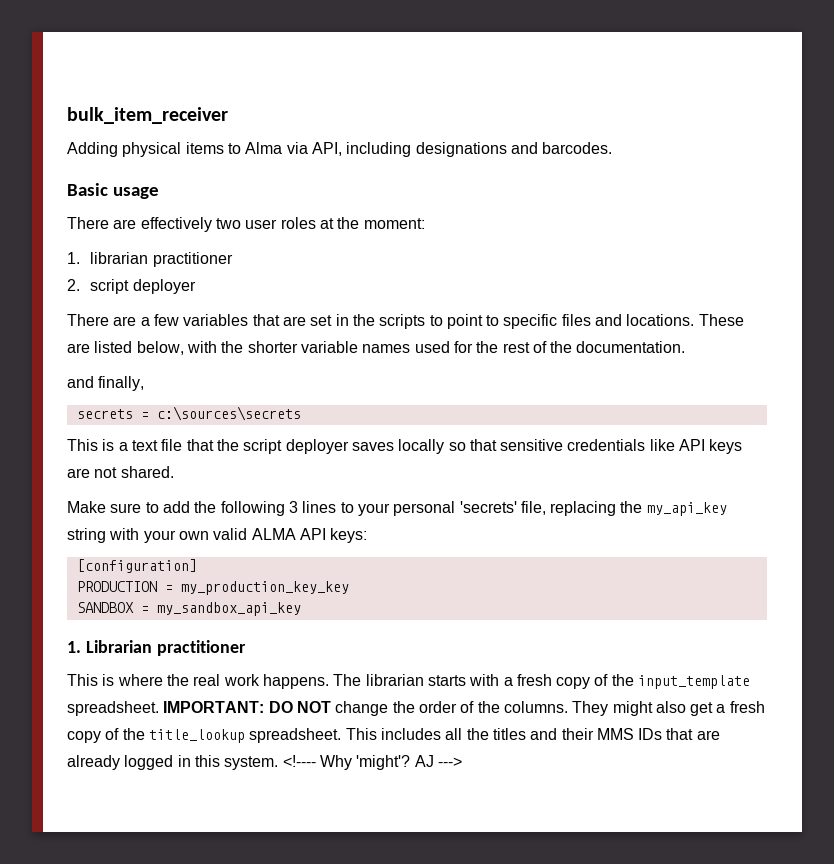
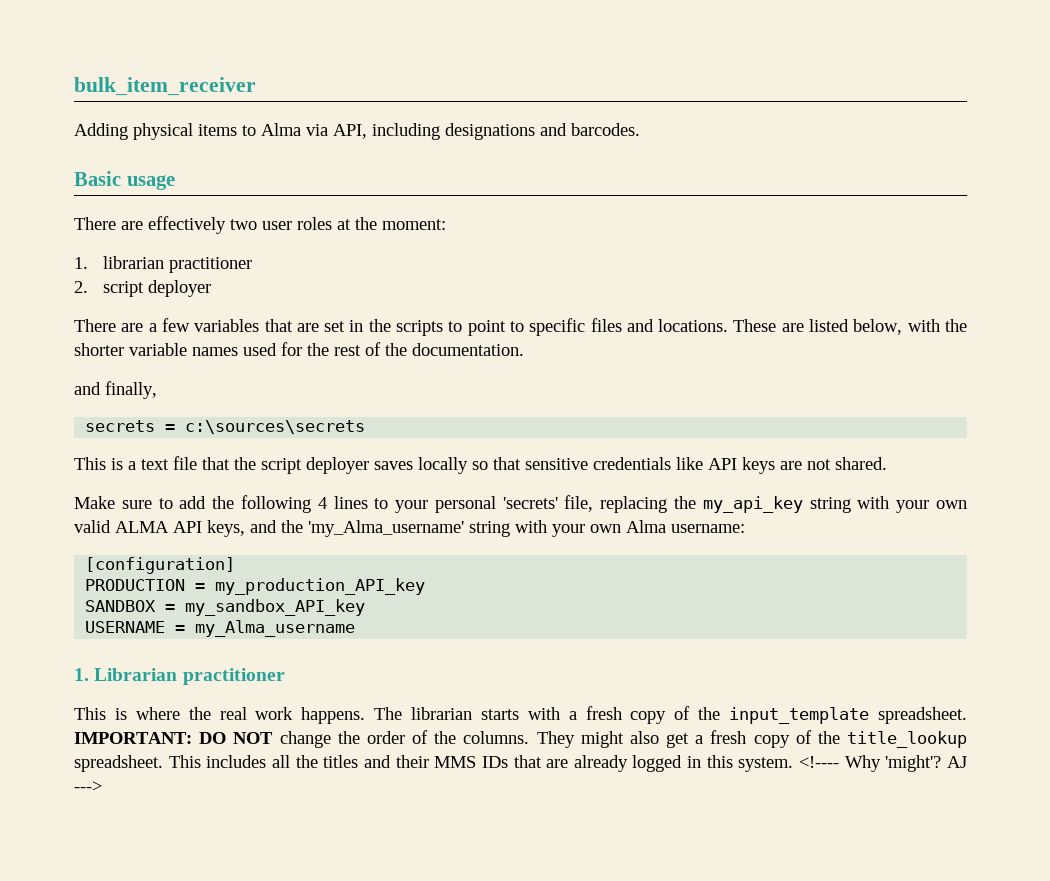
- Make sure to add the following 3 lines to your personal 'secrets' file, replacing the my_api_key string with your own valid ALMA API keys:
+ Make sure to add the following 4 lines to your personal 'secrets' file, replacing the my_api_key string with your own valid ALMA API keys, and the 'my_Alma_username' string with your own Alma username:
- PRODUCTION = my_production_key_key
+ PRODUCTION = my_production_API_key
- SANDBOX = my_sandbox_api_key
+ SANDBOX = my_sandbox_API_key
+ USERNAME = my_Alma_username

